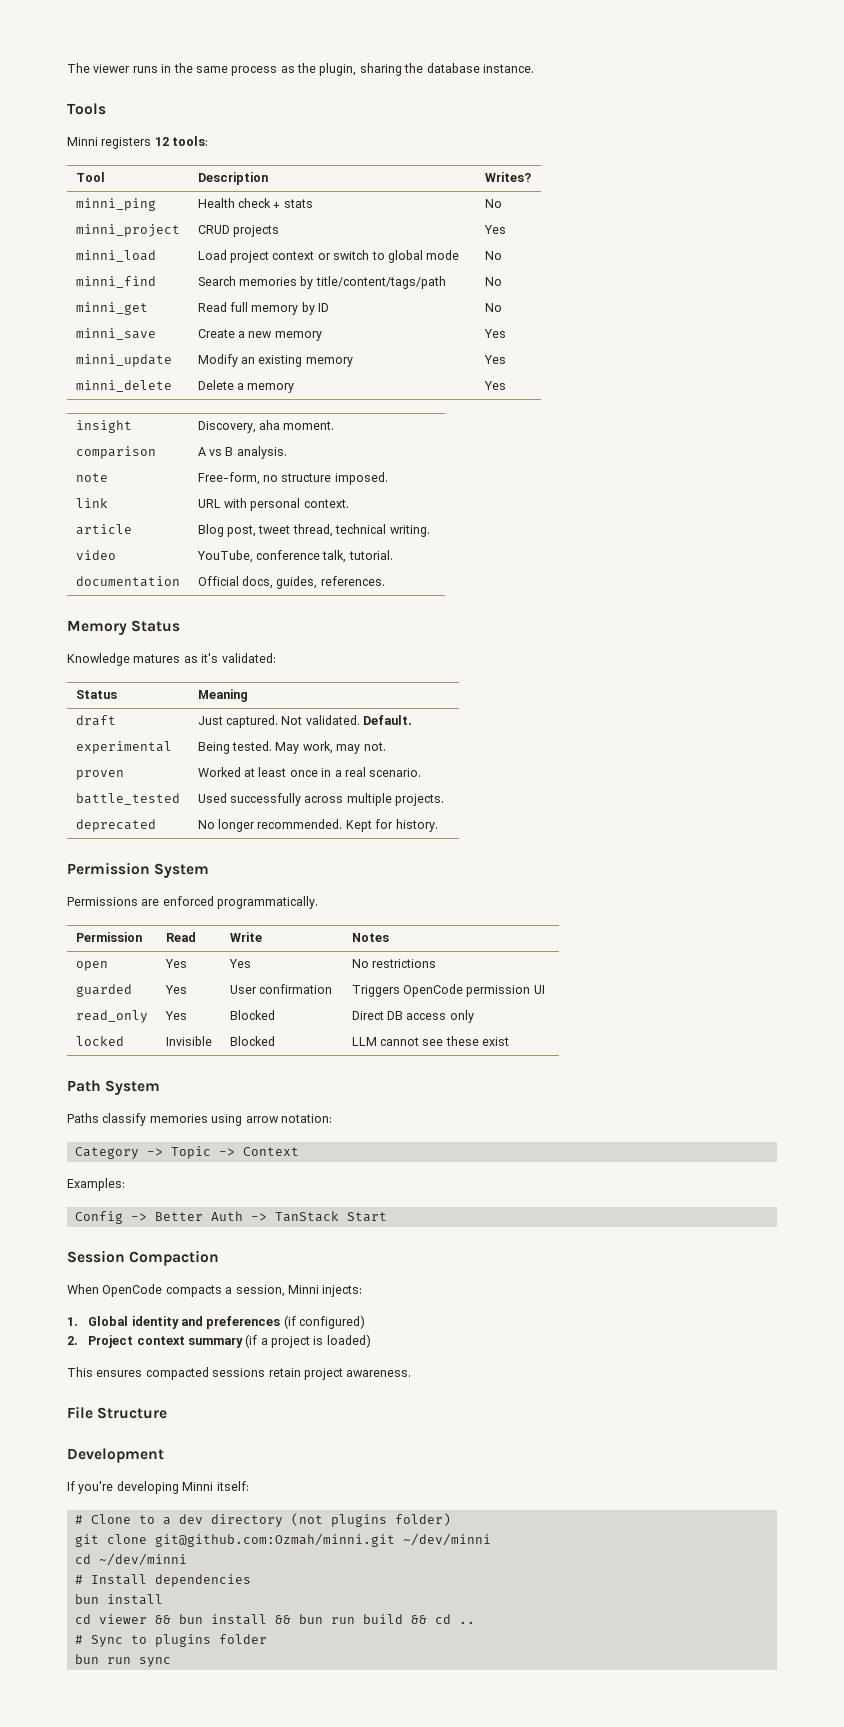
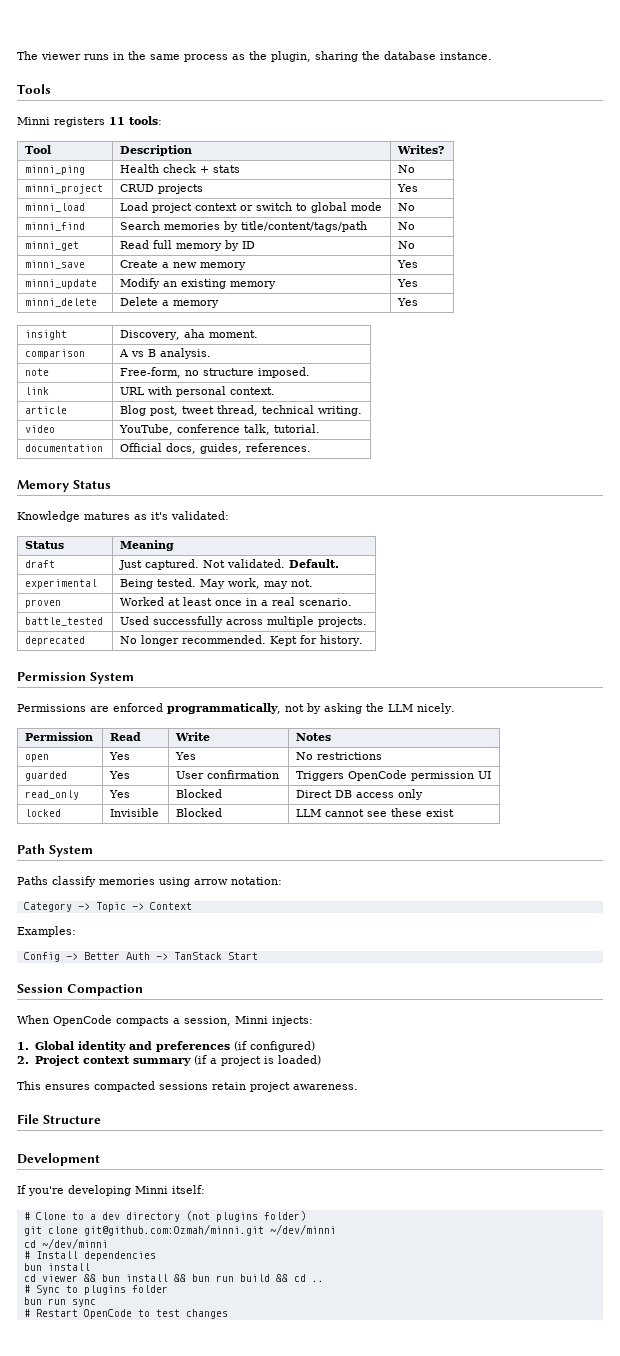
- Minni registers 12 tools:
+ Minni registers 11 tools:
- Permissions are enforced programmatically.
+ Permissions are enforced programmatically, not by asking the LLM nicely.
+ # Restart OpenCode to test changes

